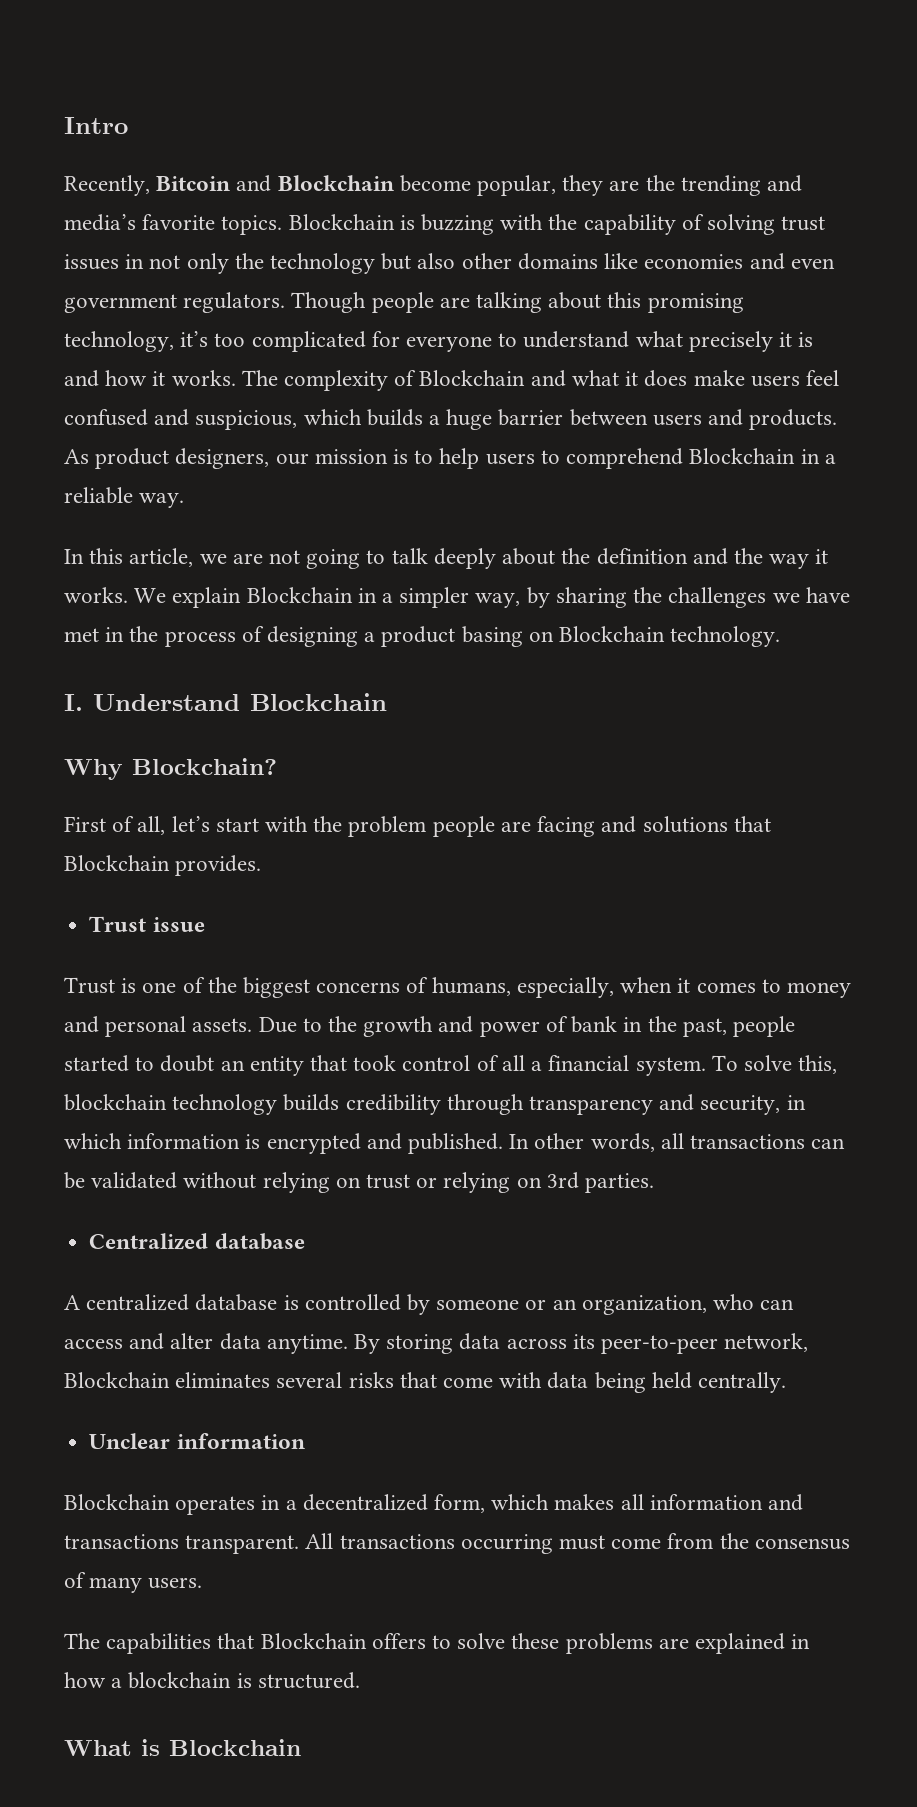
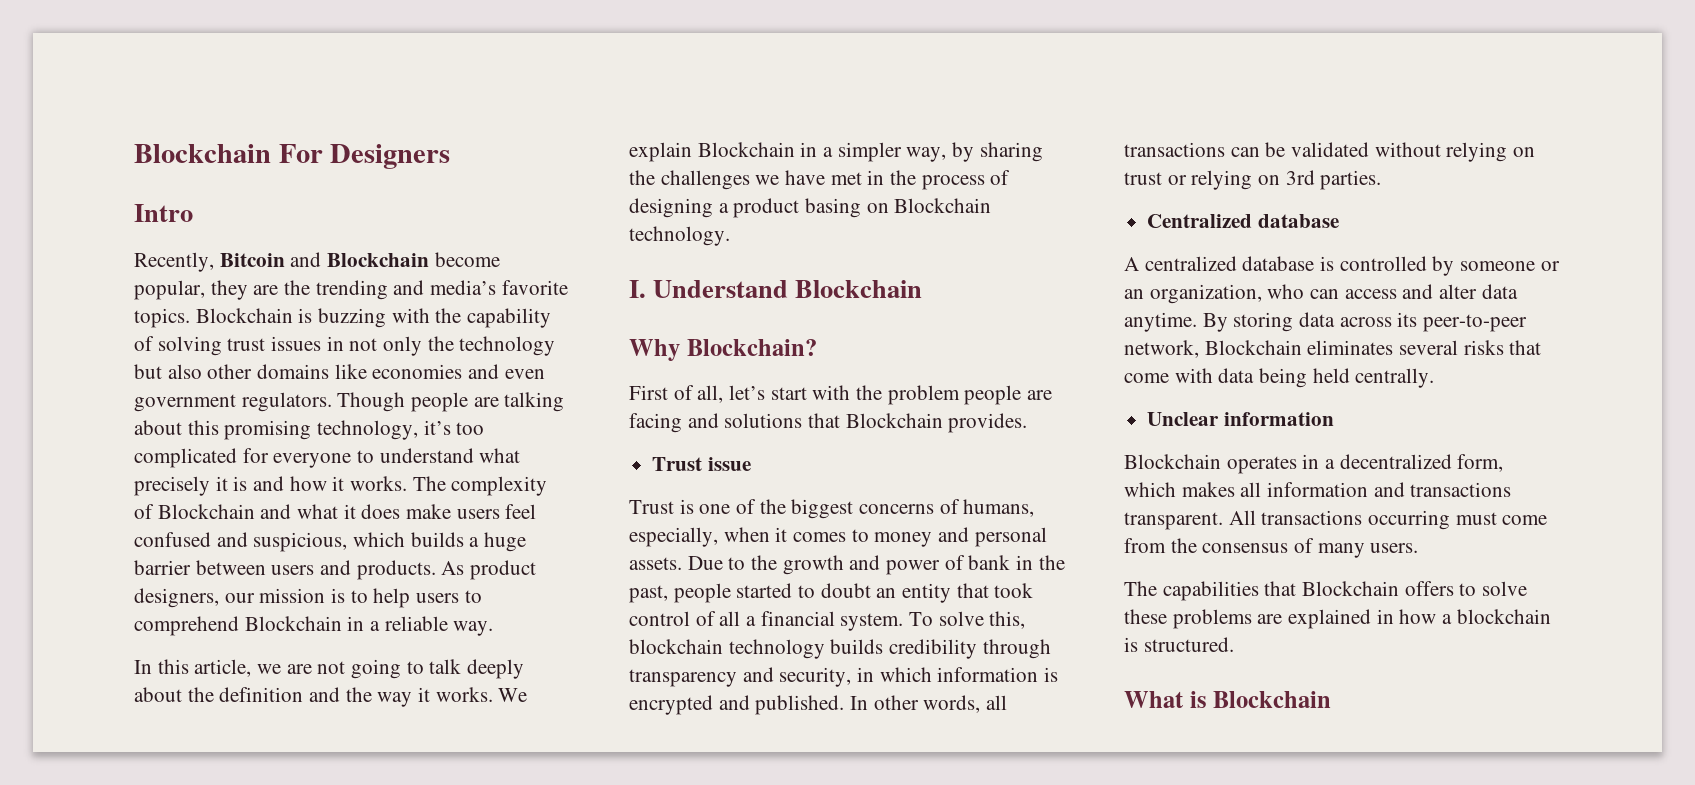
+ Blockchain For Designers

